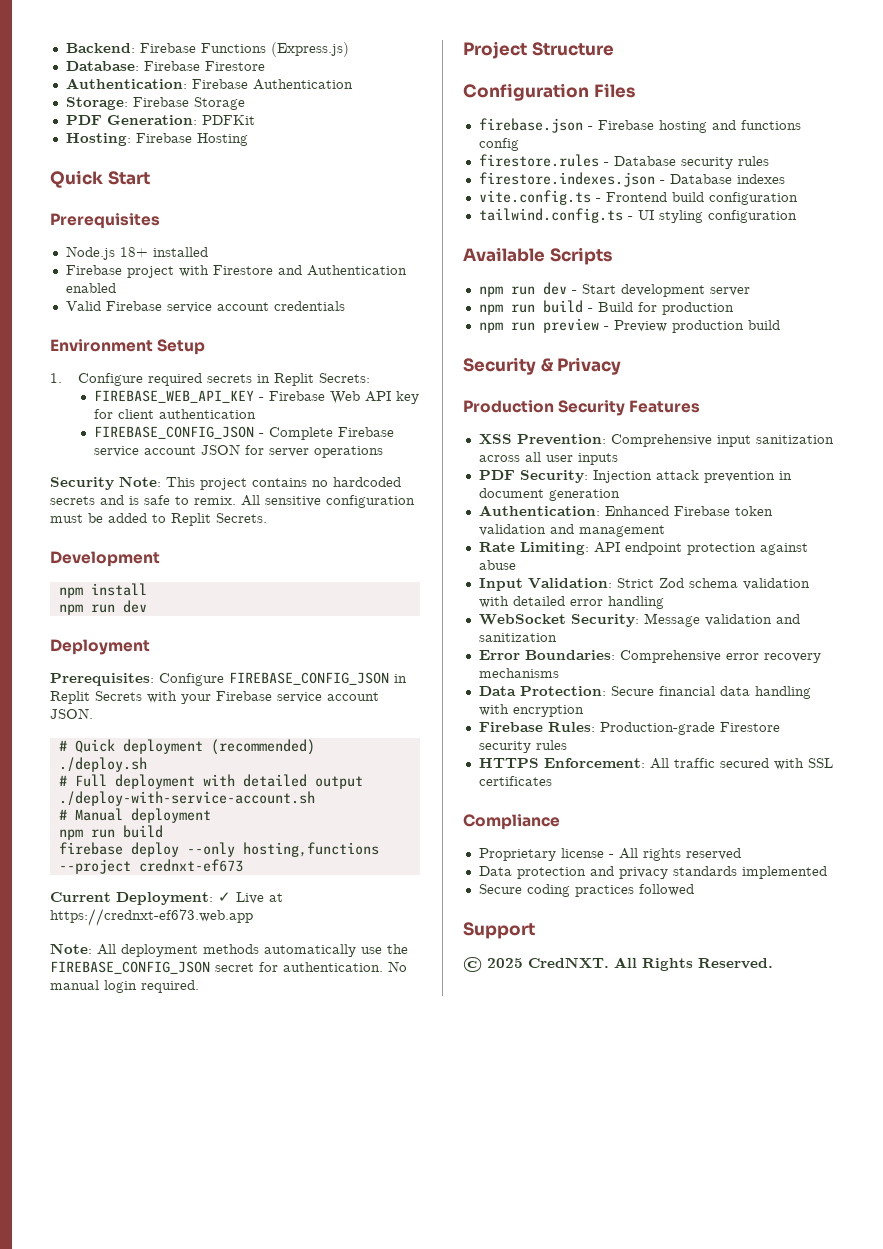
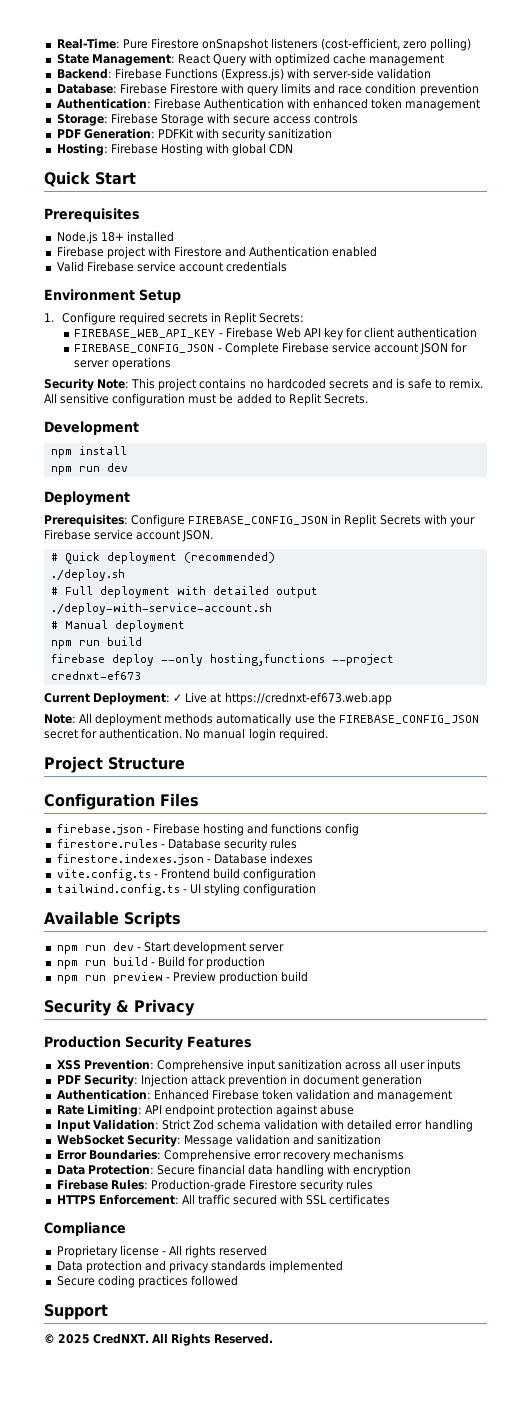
+ Real-Time: Pure Firestore onSnapshot listeners (cost-efficient, zero polling)
+ State Management: React Query with optimized cache management
- Backend: Firebase Functions (Express.js)
+ Backend: Firebase Functions (Express.js) with server-side validation
- Database: Firebase Firestore
+ Database: Firebase Firestore with query limits and race condition prevention
- Authentication: Firebase Authentication
+ Authentication: Firebase Authentication with enhanced token management
- Storage: Firebase Storage
+ Storage: Firebase Storage with secure access controls
- PDF Generation: PDFKit
+ PDF Generation: PDFKit with security sanitization
- Hosting: Firebase Hosting
+ Hosting: Firebase Hosting with global CDN

